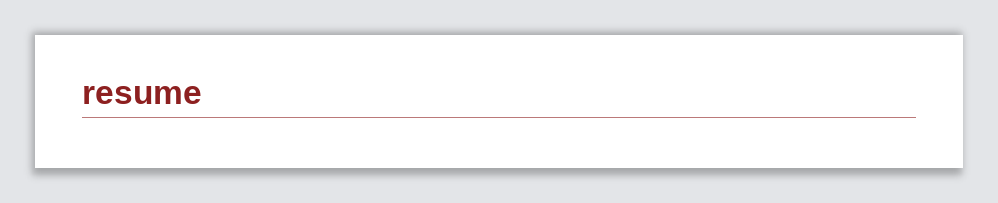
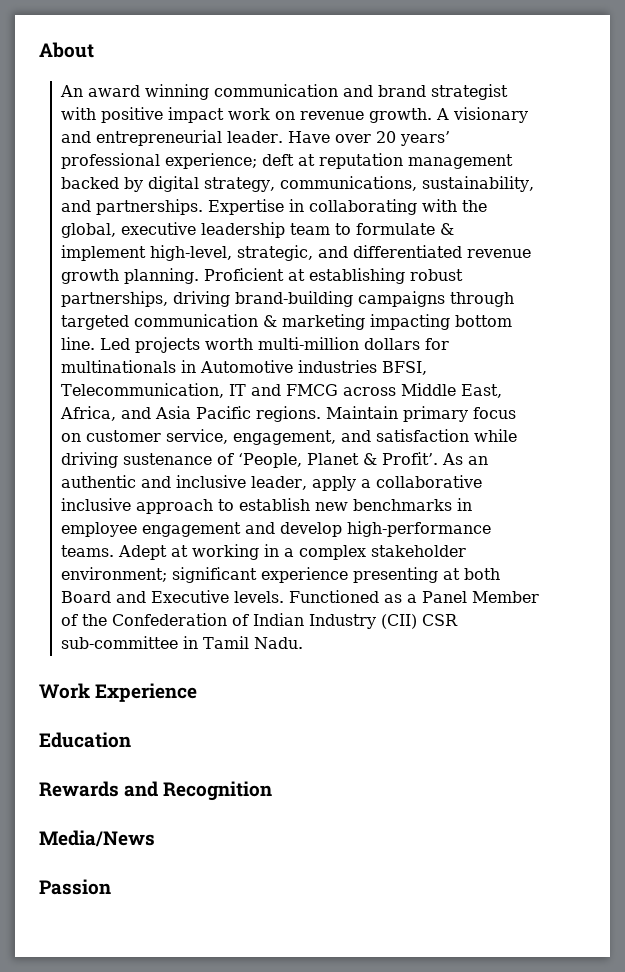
- resume
+ About
+ An award winning communication and brand strategist with positive impact work on revenue growth. A visionary and entrepreneurial leader. Have over 20 years’ professional experience; deft at reputation management backed by digital strategy, communications, sustainability, and partnerships. Expertise in collaborating with the global, executive leadership team to formulate & implement high-level, strategic, and differentiated revenue growth planning. Proficient at establishing robust partnerships, driving brand-building campaigns through targeted communication & marketing impacting bottom line. Led projects worth multi-million dollars for multinationals in Automotive industries BFSI, Telecommunication, IT and FMCG across Middle East, Africa, and Asia Pacific regions. Maintain primary focus on customer service, engagement, and satisfaction while driving sustenance of ‘People, Planet & Profit’. As an authentic and inclusive leader, apply a collaborative inclusive approach to establish new benchmarks in employee engagement and develop high-performance teams. Adept at working in a complex stakeholder environment; significant experience presenting at both Board and Executive levels. Functioned as a Panel Member of the Confederation of Indian Industry (CII) CSR sub-committee in Tamil Nadu.
+ Work Experience
+ Education
+ Rewards and Recognition
+ Media/News
+ Passion

